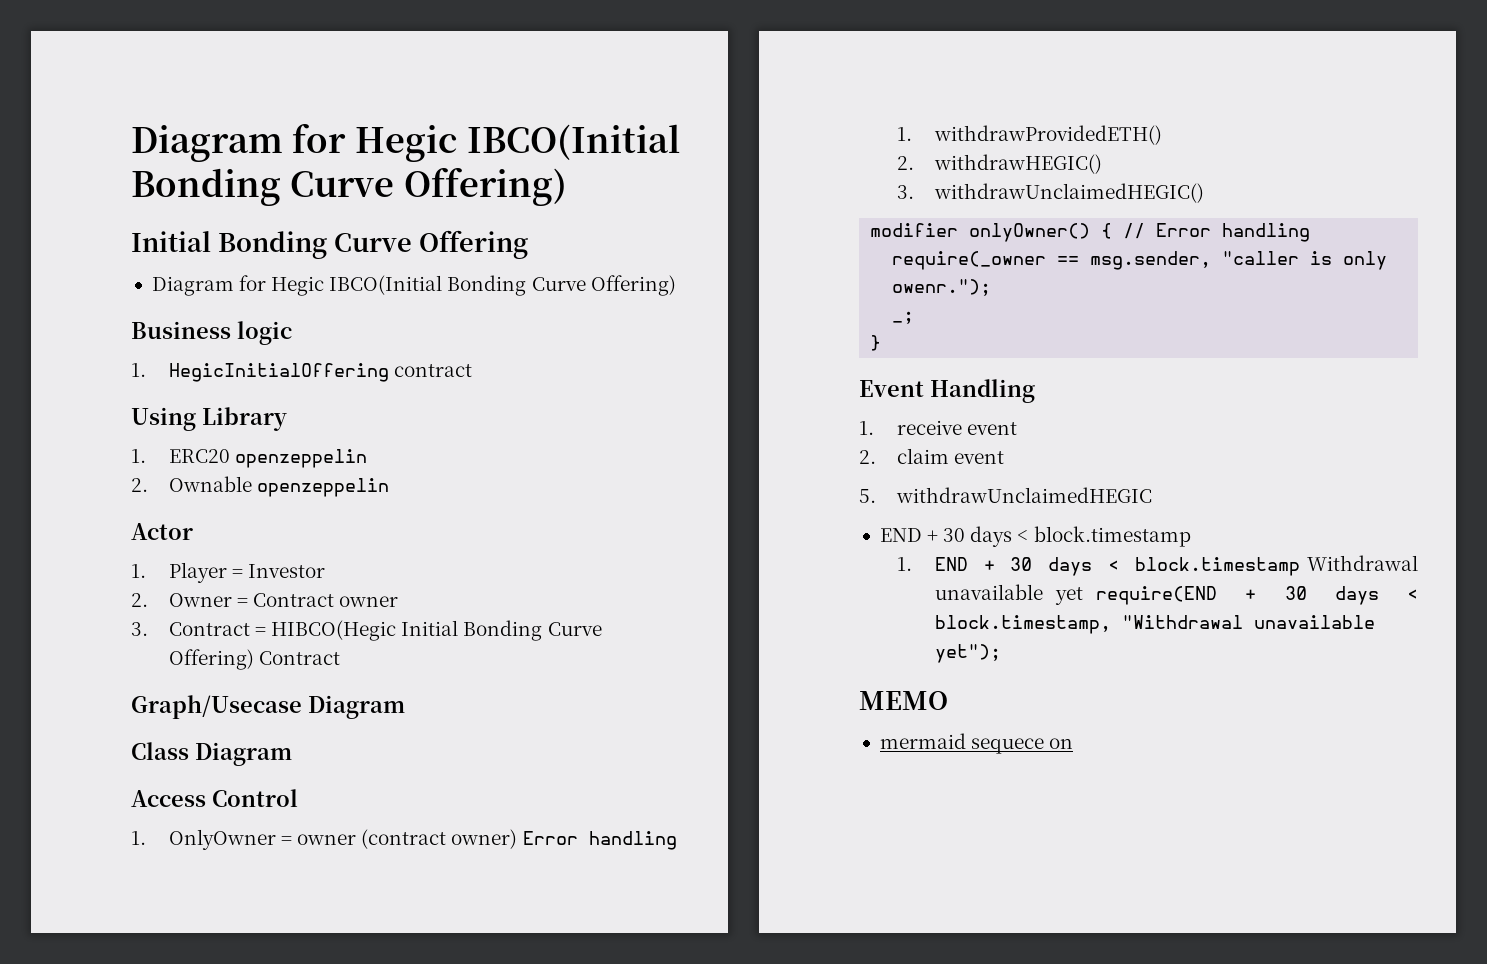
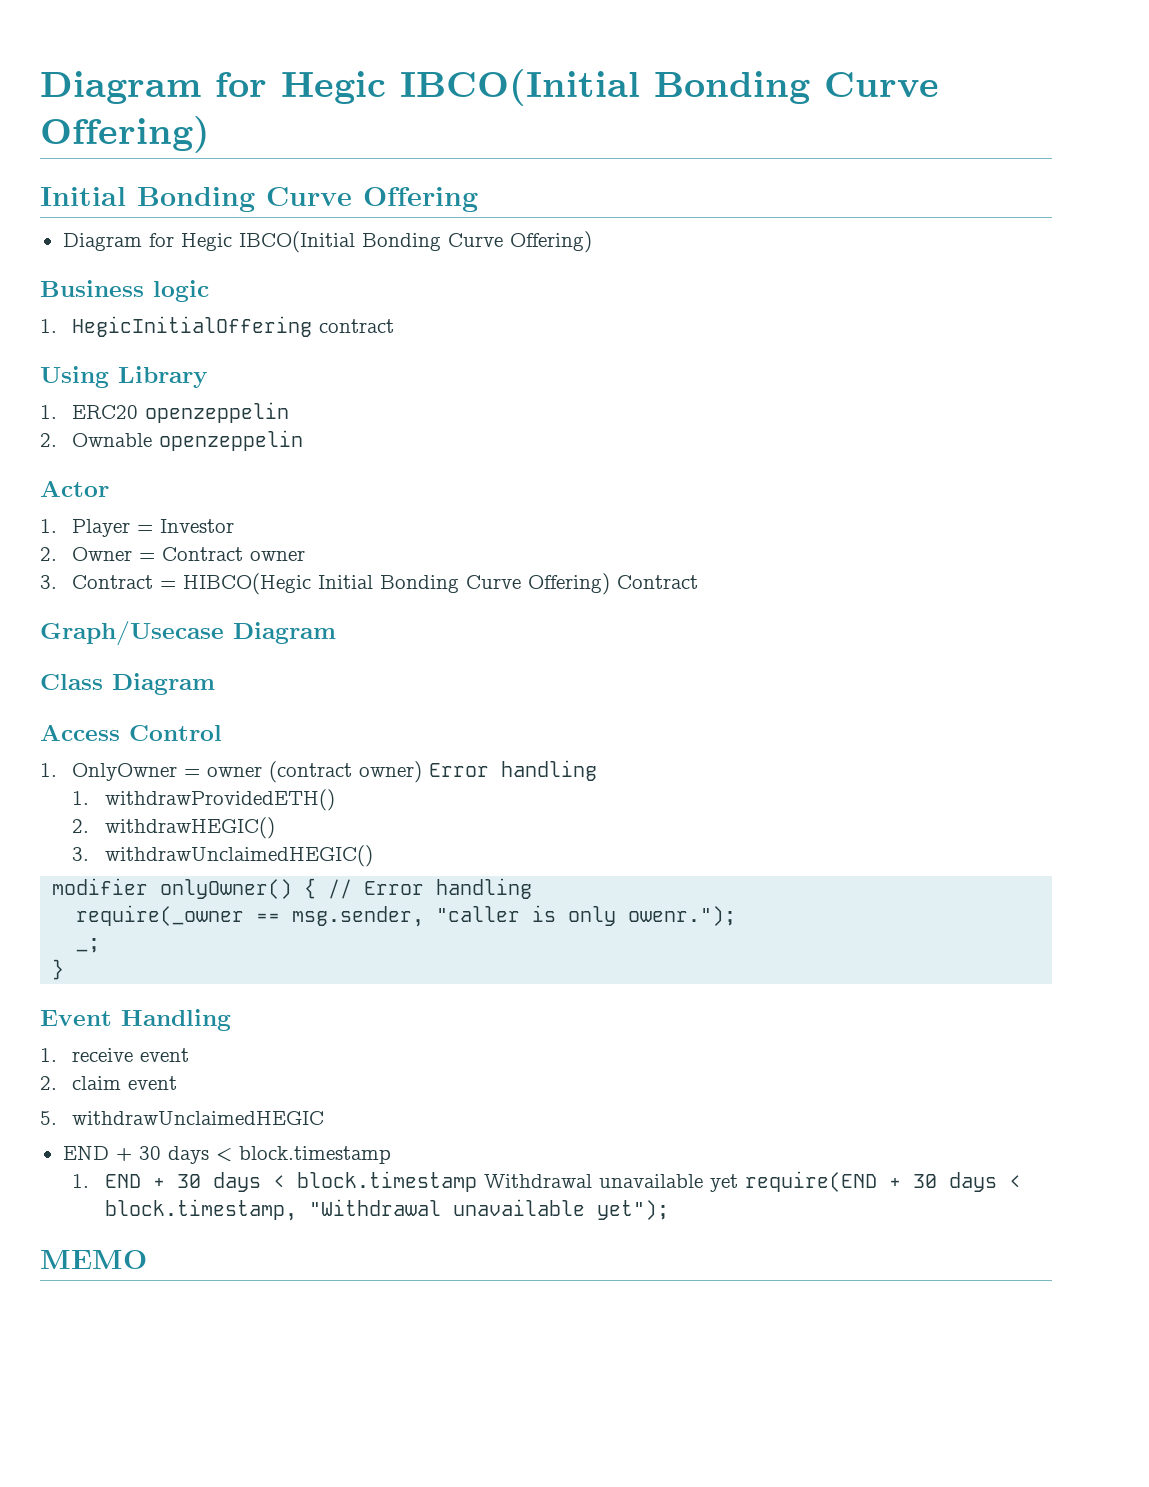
- mermaid sequece on

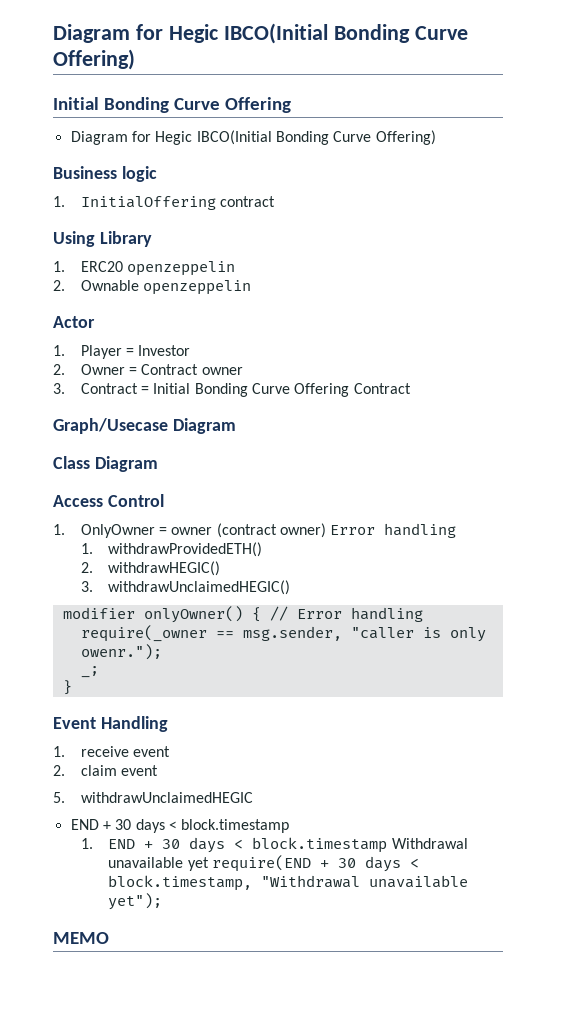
- 1. HegicInitialOffering contract
+ 1. InitialOffering contract
- 3. Contract = HIBCO(Hegic Initial Bonding Curve Offering) Contract
+ 3. Contract = Initial Bonding Curve Offering Contract

